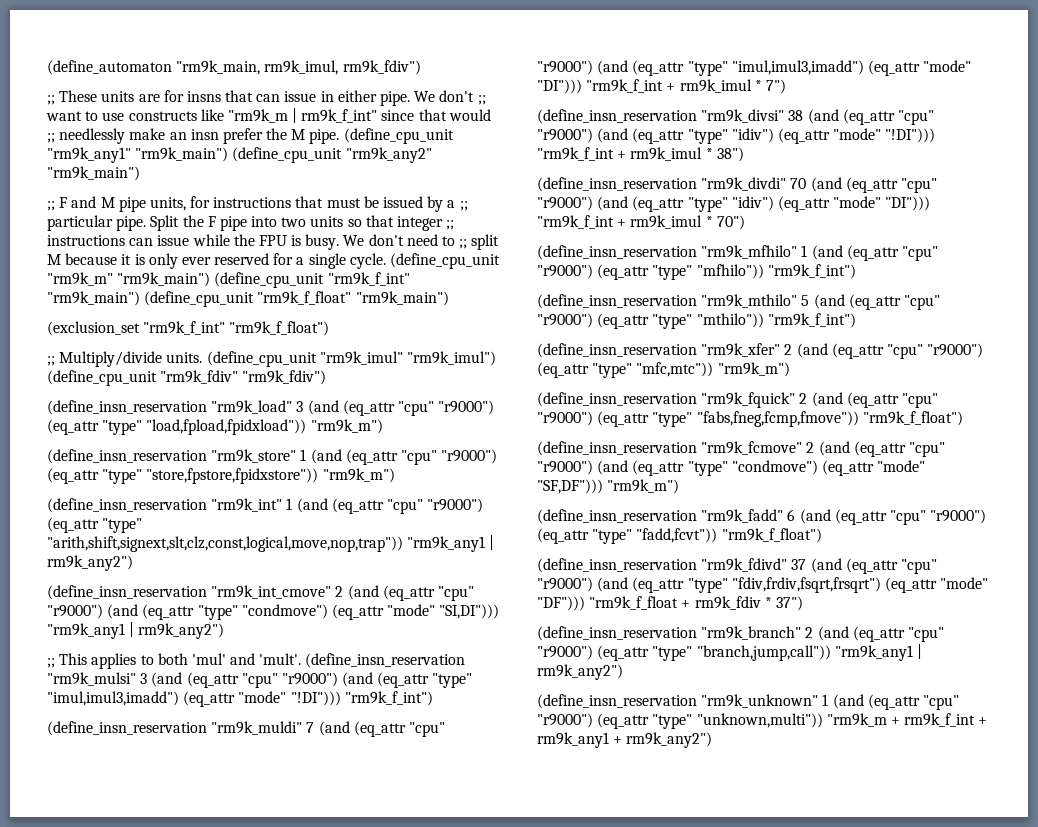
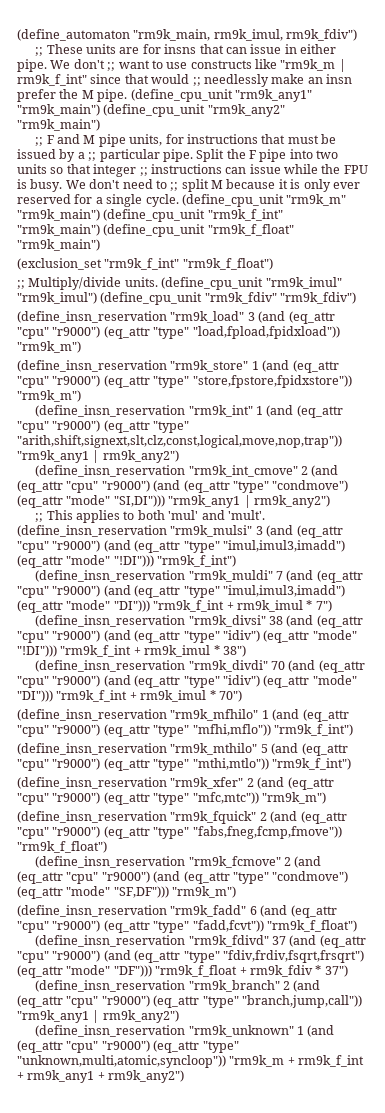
- (define_insn_reservation "rm9k_mfhilo" 1 (and (eq_attr "cpu" "r9000") (eq_attr "type" "mfhilo")) "rm9k_f_int")
+ (define_insn_reservation "rm9k_mfhilo" 1 (and (eq_attr "cpu" "r9000") (eq_attr "type" "mfhi,mflo")) "rm9k_f_int")
- (define_insn_reservation "rm9k_mthilo" 5 (and (eq_attr "cpu" "r9000") (eq_attr "type" "mthilo")) "rm9k_f_int")
+ (define_insn_reservation "rm9k_mthilo" 5 (and (eq_attr "cpu" "r9000") (eq_attr "type" "mthi,mtlo")) "rm9k_f_int")
- (define_insn_reservation "rm9k_unknown" 1 (and (eq_attr "cpu" "r9000") (eq_attr "type" "unknown,multi")) "rm9k_m + rm9k_f_int + rm9k_any1 + rm9k_any2")
+ (define_insn_reservation "rm9k_unknown" 1 (and (eq_attr "cpu" "r9000") (eq_attr "type" "unknown,multi,atomic,syncloop")) "rm9k_m + rm9k_f_int + rm9k_any1 + rm9k_any2")

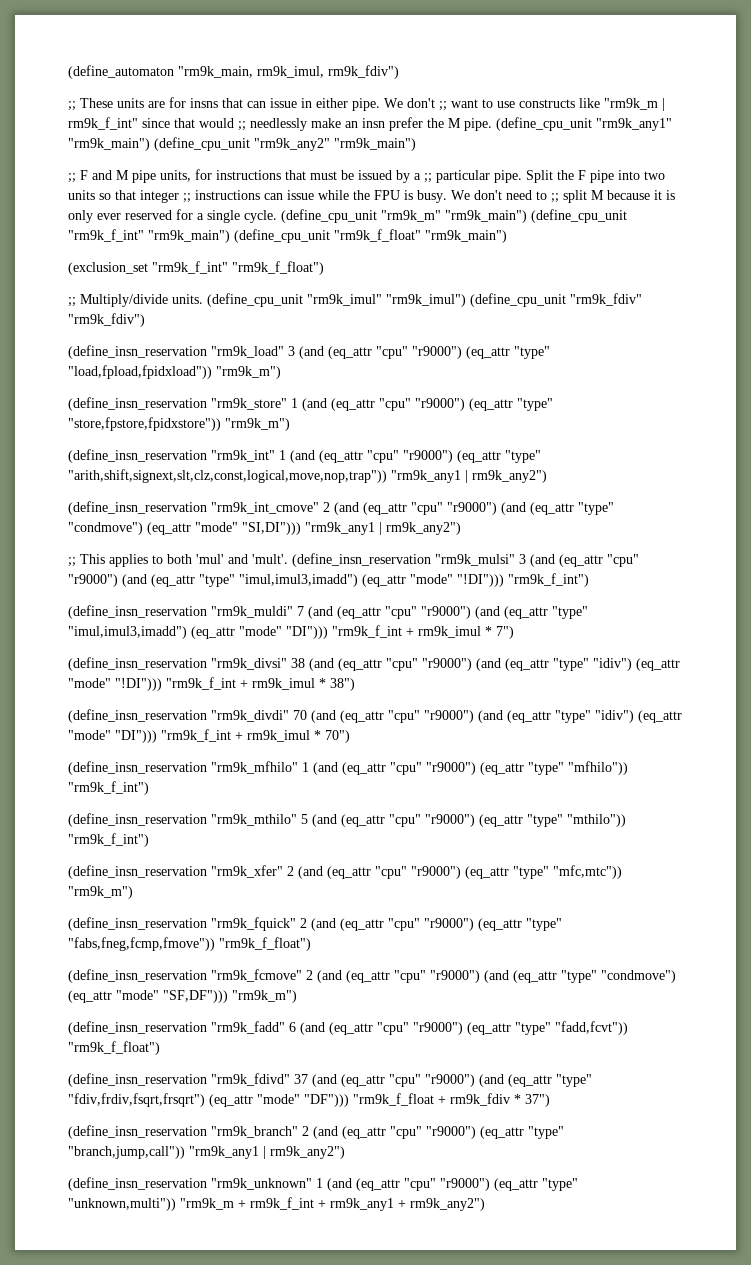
- (define_insn_reservation "rm9k_mfhilo" 1 (and (eq_attr "cpu" "r9000") (eq_attr "type" "mfhi,mflo")) "rm9k_f_int")
+ (define_insn_reservation "rm9k_mfhilo" 1 (and (eq_attr "cpu" "r9000") (eq_attr "type" "mfhilo")) "rm9k_f_int")
- (define_insn_reservation "rm9k_mthilo" 5 (and (eq_attr "cpu" "r9000") (eq_attr "type" "mthi,mtlo")) "rm9k_f_int")
+ (define_insn_reservation "rm9k_mthilo" 5 (and (eq_attr "cpu" "r9000") (eq_attr "type" "mthilo")) "rm9k_f_int")
- (define_insn_reservation "rm9k_unknown" 1 (and (eq_attr "cpu" "r9000") (eq_attr "type" "unknown,multi,atomic,syncloop")) "rm9k_m + rm9k_f_int + rm9k_any1 + rm9k_any2")
+ (define_insn_reservation "rm9k_unknown" 1 (and (eq_attr "cpu" "r9000") (eq_attr "type" "unknown,multi")) "rm9k_m + rm9k_f_int + rm9k_any1 + rm9k_any2")

